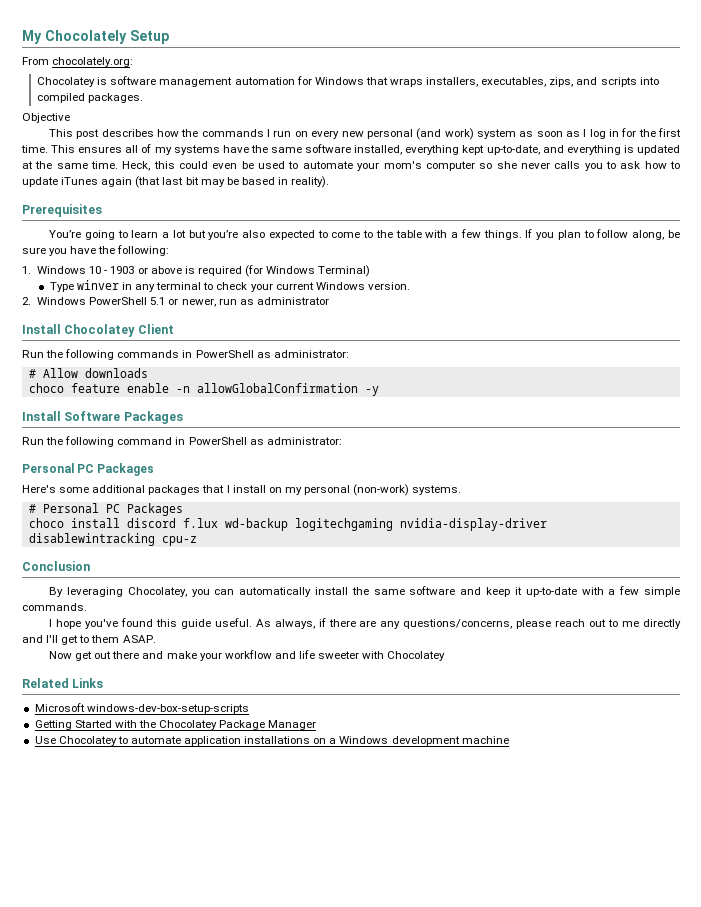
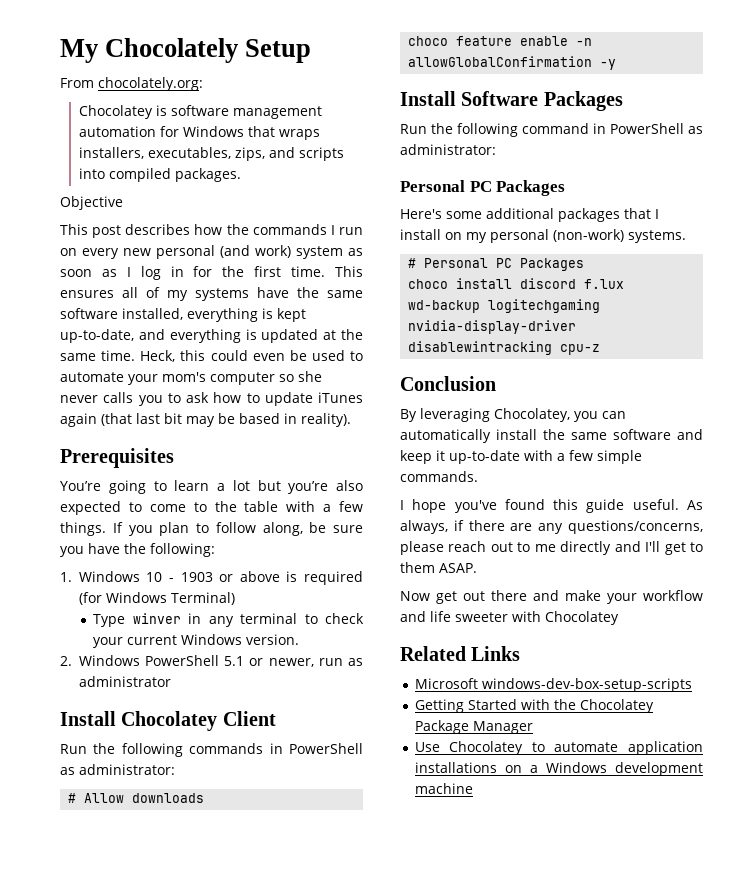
- This ensures all of my systems have the same software installed, everything kept up-to-date, and everything is updated at the same time.
+ This ensures all of my systems have the same software installed, everything is kept up-to-date, and everything is updated at the same time.

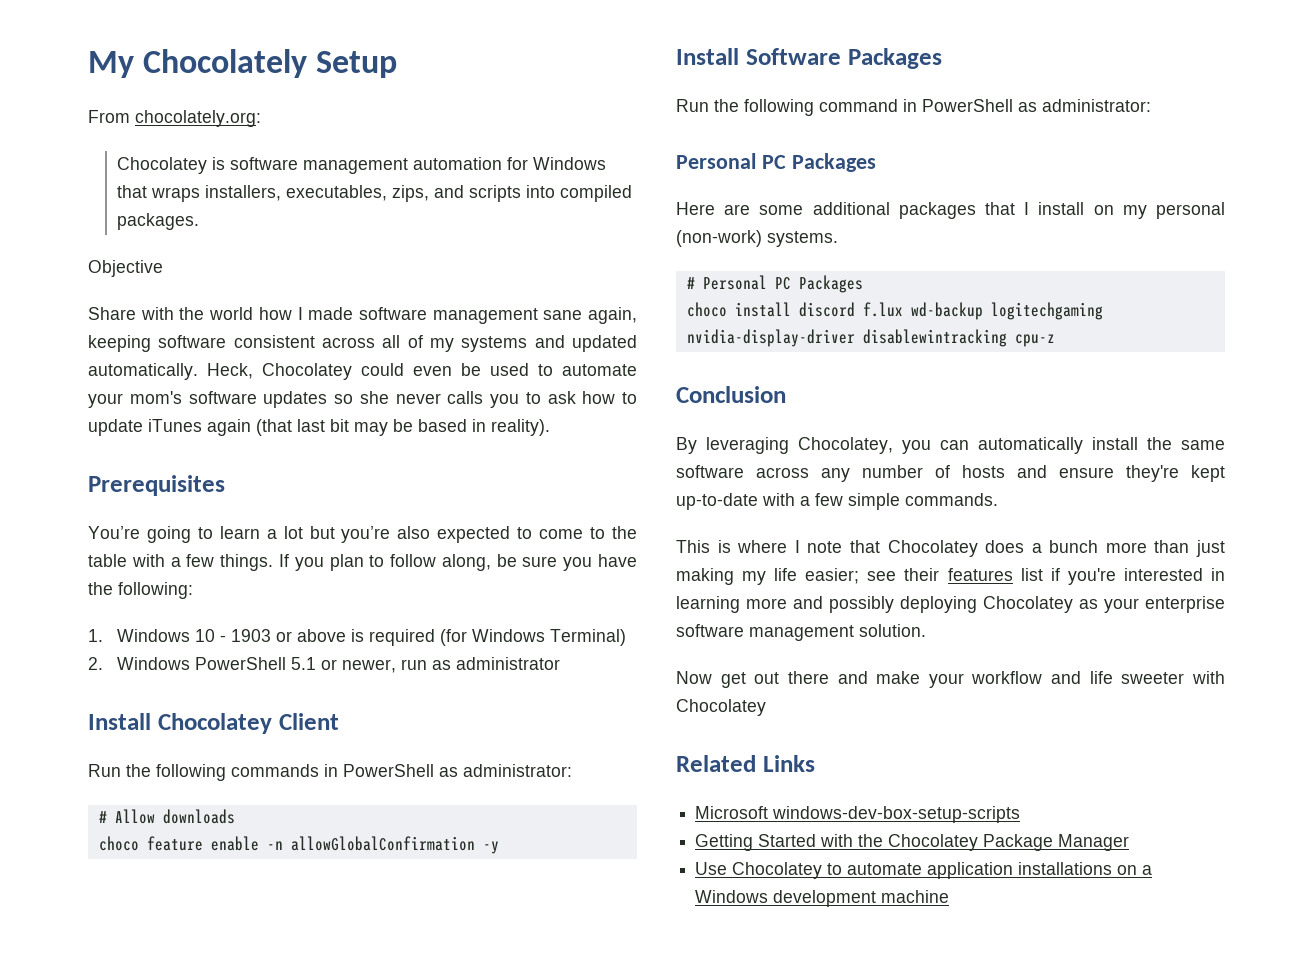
- This post describes how the commands I run on every new personal (and work) system as soon as I log in for the first time. This ensures all of my systems have the same software installed, everything is kept up-to-date, and everything is updated at the same time. Heck, this could even be used to automate your mom's computer so she never calls you to ask how to update iTunes again (that last bit may be based in reality).
+ Share with the world how I made software management sane again, keeping software consistent across all of my systems and updated automatically. Heck, Chocolatey could even be used to automate your mom's software updates so she never calls you to ask how to update iTunes again (that last bit may be based in reality).
- Type winver in any terminal to check your current Windows version.
- Here's some additional packages that I install on my personal (non-work) systems.
+ Here are some additional packages that I install on my personal (non-work) systems.
- By leveraging Chocolatey, you can automatically install the same software and keep it up-to-date with a few simple commands.
+ By leveraging Chocolatey, you can automatically install the same software across any number of hosts and ensure they're kept up-to-date with a few simple commands.
- I hope you've found this guide useful. As always, if there are any questions/concerns, please reach out to me directly and I'll get to them ASAP.
+ This is where I note that Chocolatey does a bunch more than just making my life easier; see their features list if you're interested in learning more and possibly deploying Chocolatey as your enterprise software management solution.

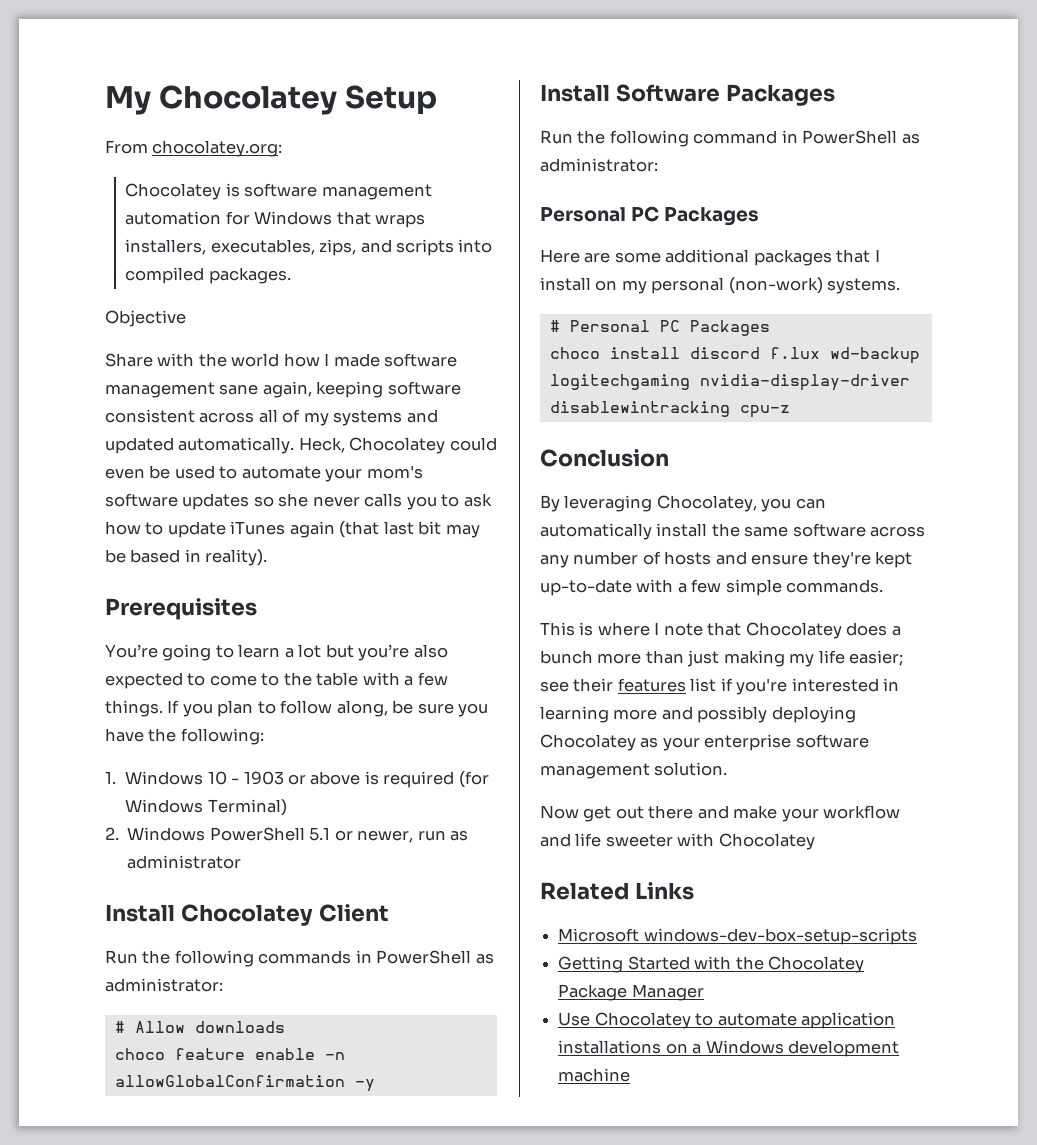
- My Chocolately Setup
+ My Chocolatey Setup
- From chocolately.org:
+ From chocolatey.org:

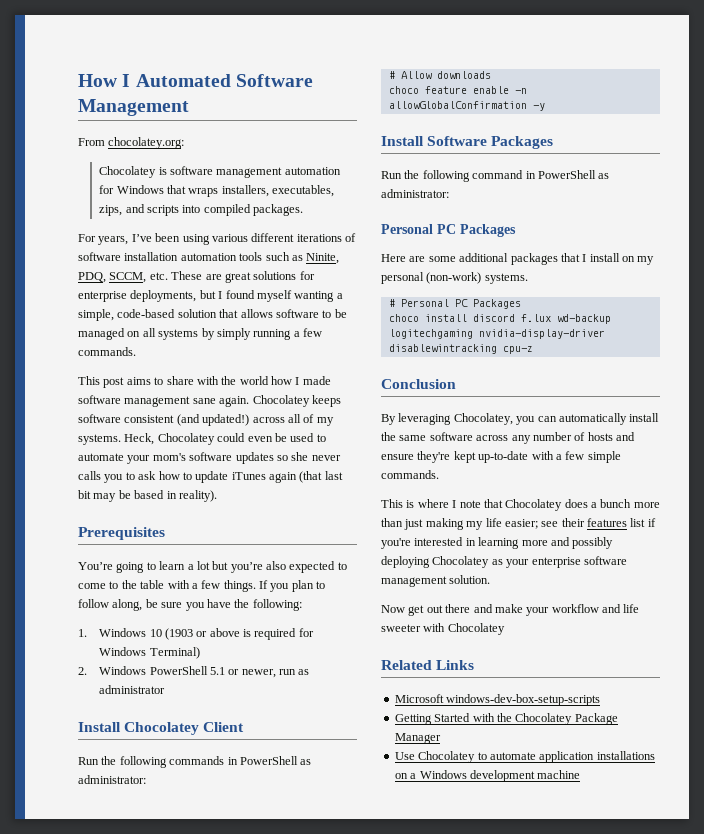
- My Chocolatey Setup
+ How I Automated Software Management
- Objective
- Share with the world how I made software management sane again, keeping software consistent across all of my systems and updated automatically.
+ For years, I’ve been using various different iterations of software installation automation tools such as Ninite, PDQ, SCCM, etc. These are great solutions for enterprise deployments, but I found myself wanting a simple, code-based solution that allows software to be managed on all systems by simply running a few commands.
+ This post aims to share with the world how I made software management sane again. Chocolatey keeps software consistent (and updated!) across all of my systems.
- 1. Windows 10 - 1903 or above is required (for Windows Terminal)
+ 1. Windows 10 (1903 or above is required for Windows Terminal)

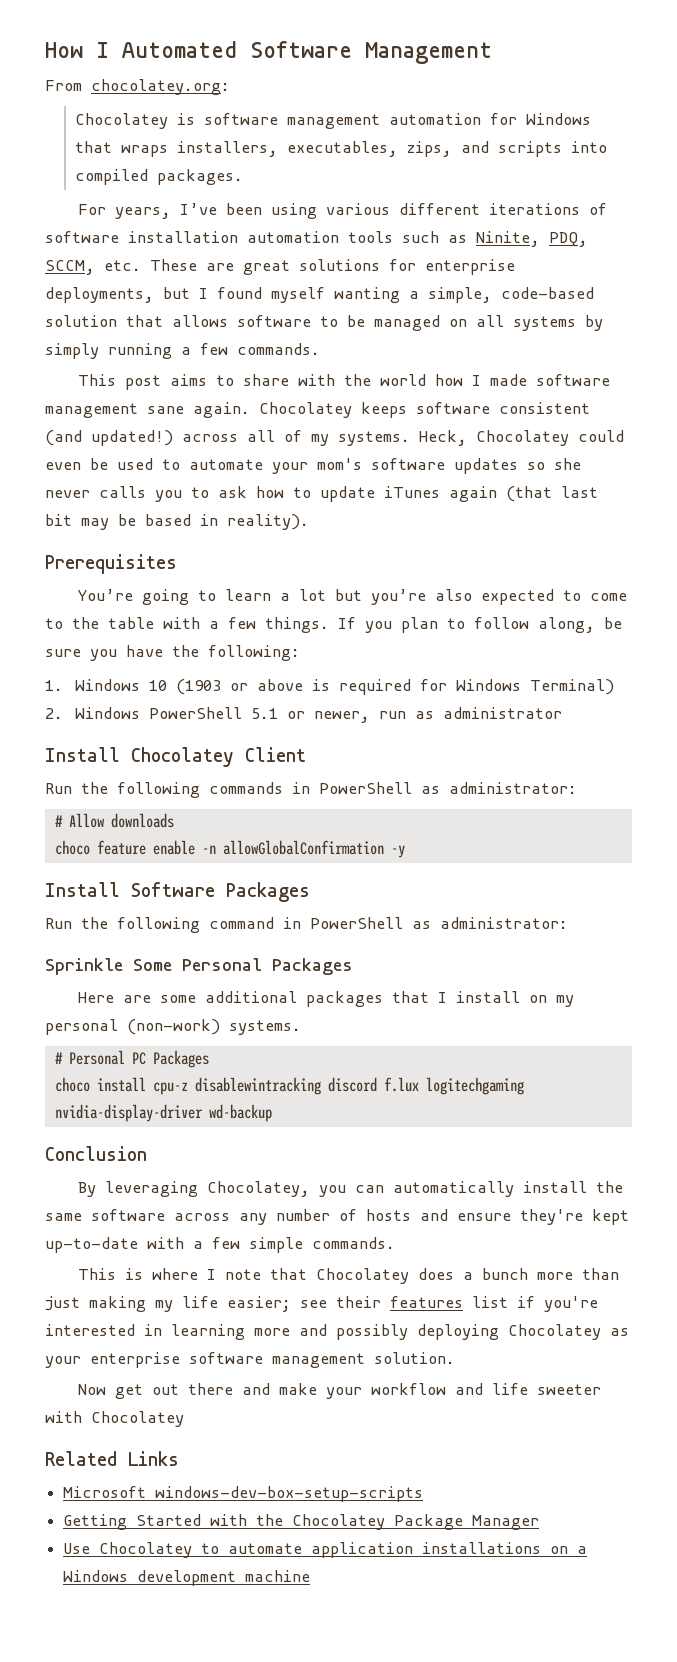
  Run the following command in PowerShell as administrator:
- Personal PC Packages
+ Sprinkle Some Personal Packages
- choco install discord f.lux wd-backup logitechgaming nvidia-display-driver disablewintracking cpu-z
+ choco install cpu-z disablewintracking discord f.lux logitechgaming nvidia-display-driver wd-backup

